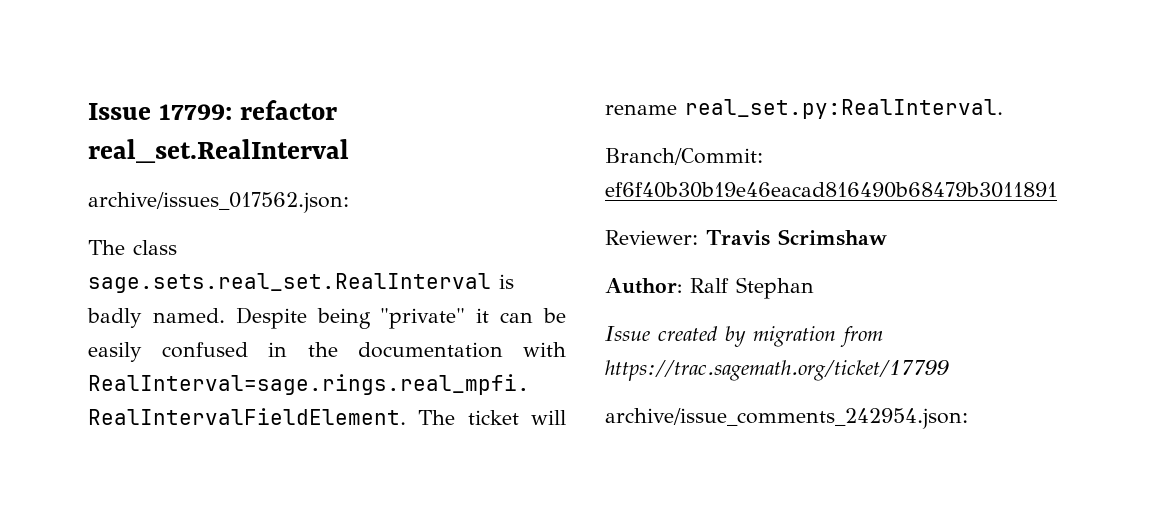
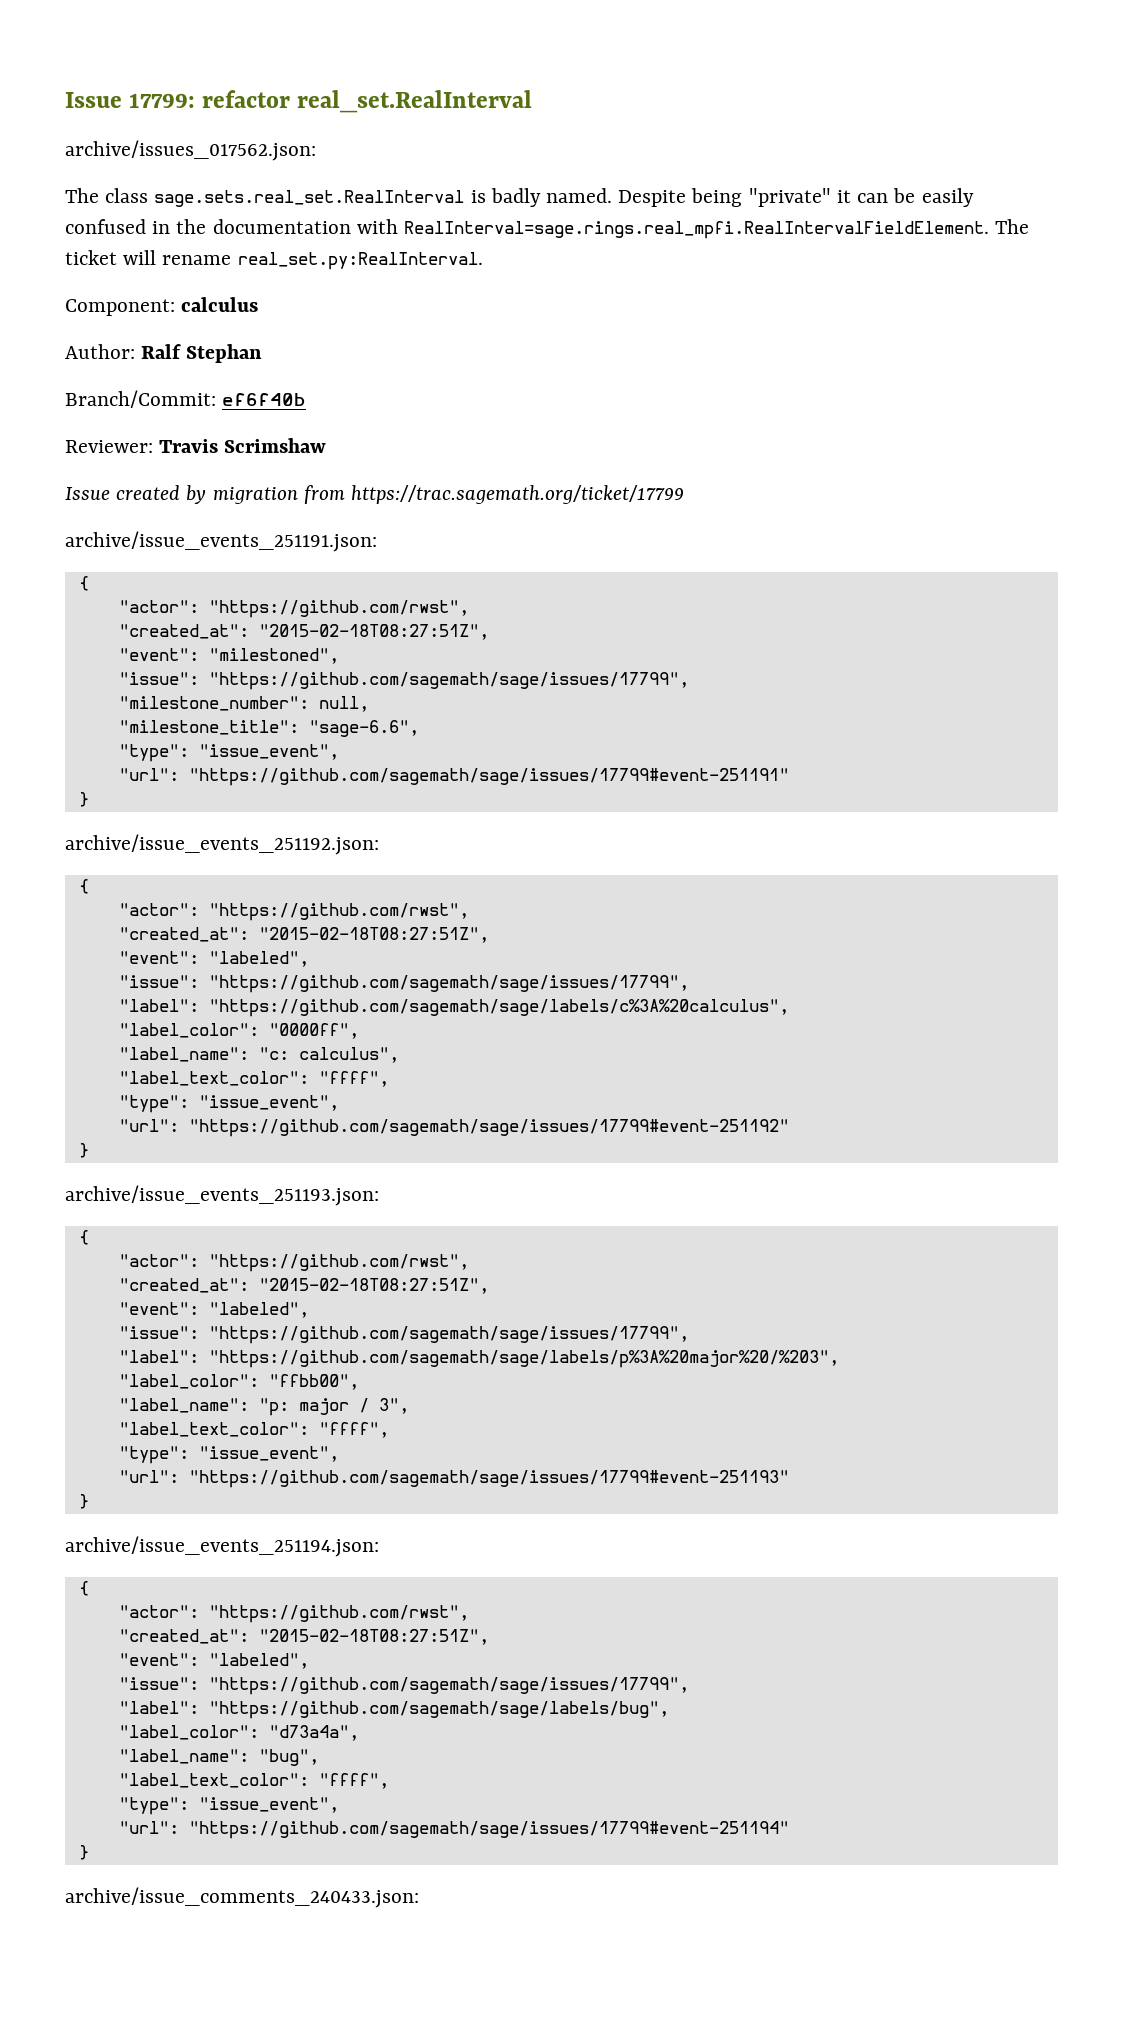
+ Component: calculus
+ Author: Ralf Stephan
- Branch/Commit: ef6f40b30b19e46eacad816490b68479b3011891
+ Branch/Commit: ef6f40b
- Author: Ralf Stephan
- archive/issue_comments_242954.json:
+ archive/issue_events_251191.json:
+ {
+ "actor": "https://github.com/rwst",
+ "created_at": "2015-02-18T08:27:51Z",
+ "event": "milestoned",
+ "issue": "https://github.com/sagemath/sage/issues/17799",
+ "milestone_number": null,
+ "milestone_title": "sage-6.6",
+ "type": "issue_event",
+ "url": "https://github.com/sagemath/sage/issues/17799#event-251191"
+ }
+ archive/issue_events_251192.json:
+ {
+ "actor": "https://github.com/rwst",
+ "created_at": "2015-02-18T08:27:51Z",
+ "event": "labeled",
+ "issue": "https://github.com/sagemath/sage/issues/17799",
+ "label": "https://github.com/sagemath/sage/labels/c%3A%20calculus",
+ "label_color": "0000ff",
+ "label_name": "c: calculus",
+ "label_text_color": "ffff",
+ "type": "issue_event",
+ "url": "https://github.com/sagemath/sage/issues/17799#event-251192"
+ }
+ archive/issue_events_251193.json:
+ {
+ "actor": "https://github.com/rwst",
+ "created_at": "2015-02-18T08:27:51Z",
+ "event": "labeled",
+ "issue": "https://github.com/sagemath/sage/issues/17799",
+ "label": "https://github.com/sagemath/sage/labels/p%3A%20major%20/%203",
+ "label_color": "ffbb00",
+ "label_name": "p: major / 3",
+ "label_text_color": "ffff",
+ "type": "issue_event",
+ "url": "https://github.com/sagemath/sage/issues/17799#event-251193"
+ }
+ archive/issue_events_251194.json:
+ {
+ "actor": "https://github.com/rwst",
+ "created_at": "2015-02-18T08:27:51Z",
+ "event": "labeled",
+ "issue": "https://github.com/sagemath/sage/issues/17799",
+ "label": "https://github.com/sagemath/sage/labels/bug",
+ "label_color": "d73a4a",
+ "label_name": "bug",
+ "label_text_color": "ffff",
+ "type": "issue_event",
+ "url": "https://github.com/sagemath/sage/issues/17799#event-251194"
+ }
+ archive/issue_comments_240433.json:

